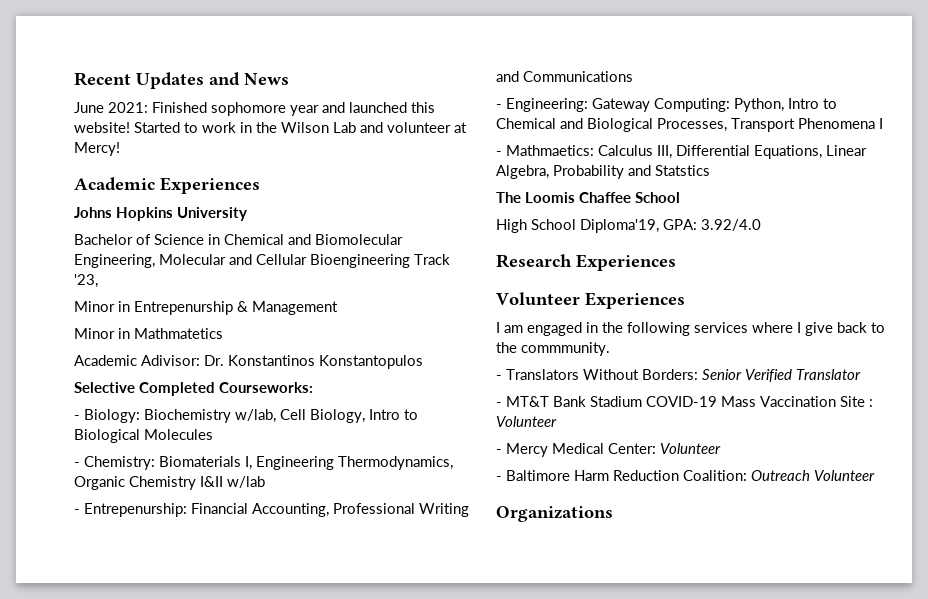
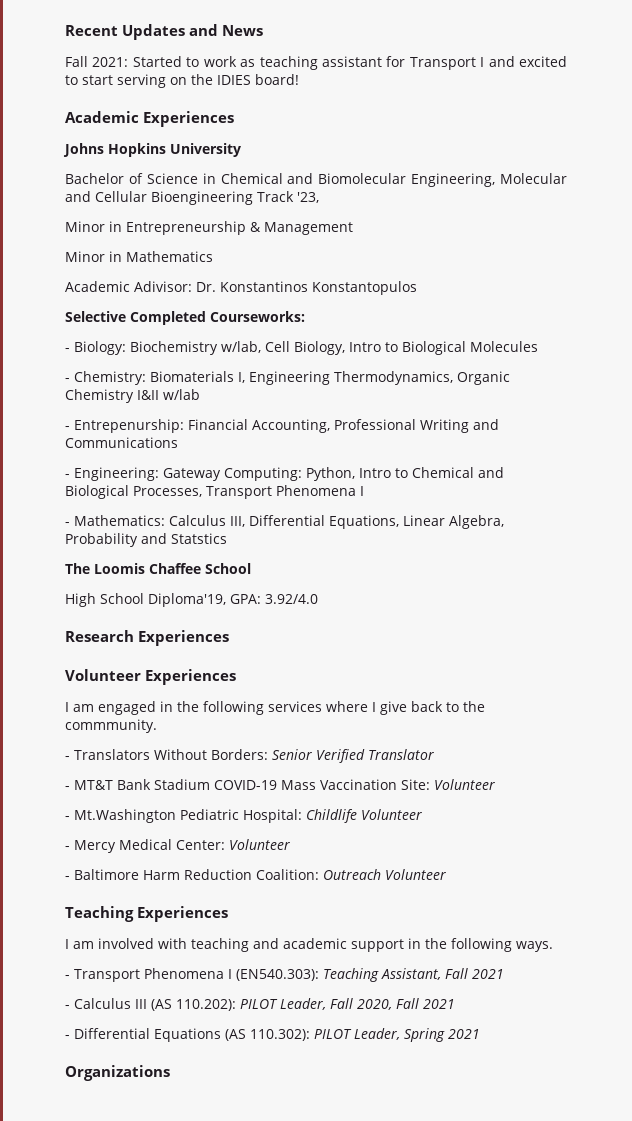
- June 2021: Finished sophomore year and launched this website! Started to work in the Wilson Lab and volunteer at Mercy!
+ Fall 2021: Started to work as teaching assistant for Transport I and excited to start serving on the IDIES board!
- Minor in Entrepenurship & Management
+ Minor in Entrepreneurship & Management
- Minor in Mathmatetics
+ Minor in Mathematics
- - Mathmaetics: Calculus III, Differential Equations, Linear Algebra, Probability and Statstics
+ - Mathematics: Calculus III, Differential Equations, Linear Algebra, Probability and Statstics
- - MT&T Bank Stadium COVID-19 Mass Vaccination Site : Volunteer
+ - MT&T Bank Stadium COVID-19 Mass Vaccination Site: Volunteer
+ - Mt.Washington Pediatric Hospital: Childlife Volunteer
+ Teaching Experiences
+ I am involved with teaching and academic support in the following ways.
+ - Transport Phenomena I (EN540.303): Teaching Assistant, Fall 2021
+ - Calculus III (AS 110.202): PILOT Leader, Fall 2020, Fall 2021
+ - Differential Equations (AS 110.302): PILOT Leader, Spring 2021

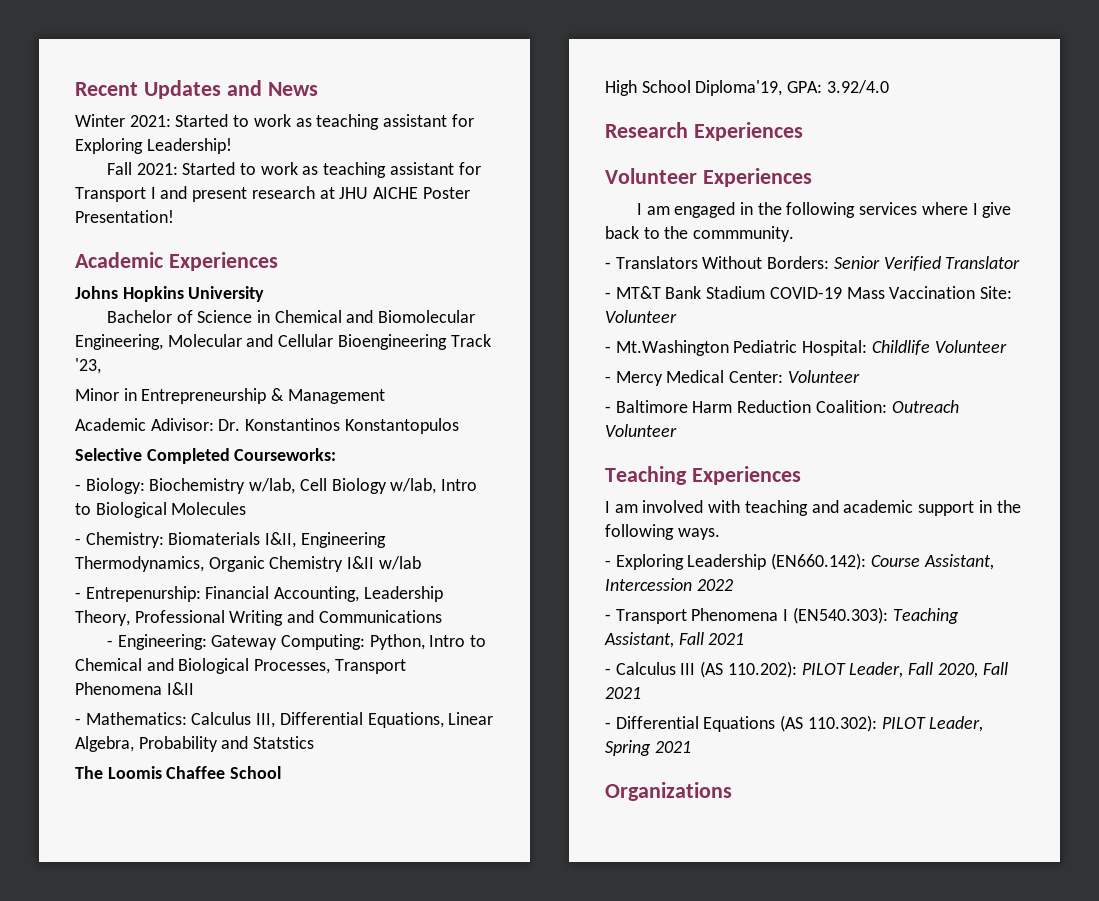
+ Winter 2021: Started to work as teaching assistant for Exploring Leadership!
- Fall 2021: Started to work as teaching assistant for Transport I and excited to start serving on the IDIES board!
+ Fall 2021: Started to work as teaching assistant for Transport I and present research at JHU AICHE Poster Presentation!
- Minor in Mathematics
- - Biology: Biochemistry w/lab, Cell Biology, Intro to Biological Molecules
+ - Biology: Biochemistry w/lab, Cell Biology w/lab, Intro to Biological Molecules
- - Chemistry: Biomaterials I, Engineering Thermodynamics, Organic Chemistry I&II w/lab
+ - Chemistry: Biomaterials I&II, Engineering Thermodynamics, Organic Chemistry I&II w/lab
- - Entrepenurship: Financial Accounting, Professional Writing and Communications
+ - Entrepenurship: Financial Accounting, Leadership Theory, Professional Writing and Communications
- - Engineering: Gateway Computing: Python, Intro to Chemical and Biological Processes, Transport Phenomena I
+ - Engineering: Gateway Computing: Python, Intro to Chemical and Biological Processes, Transport Phenomena I&II
+ - Exploring Leadership (EN660.142): Course Assistant, Intercession 2022

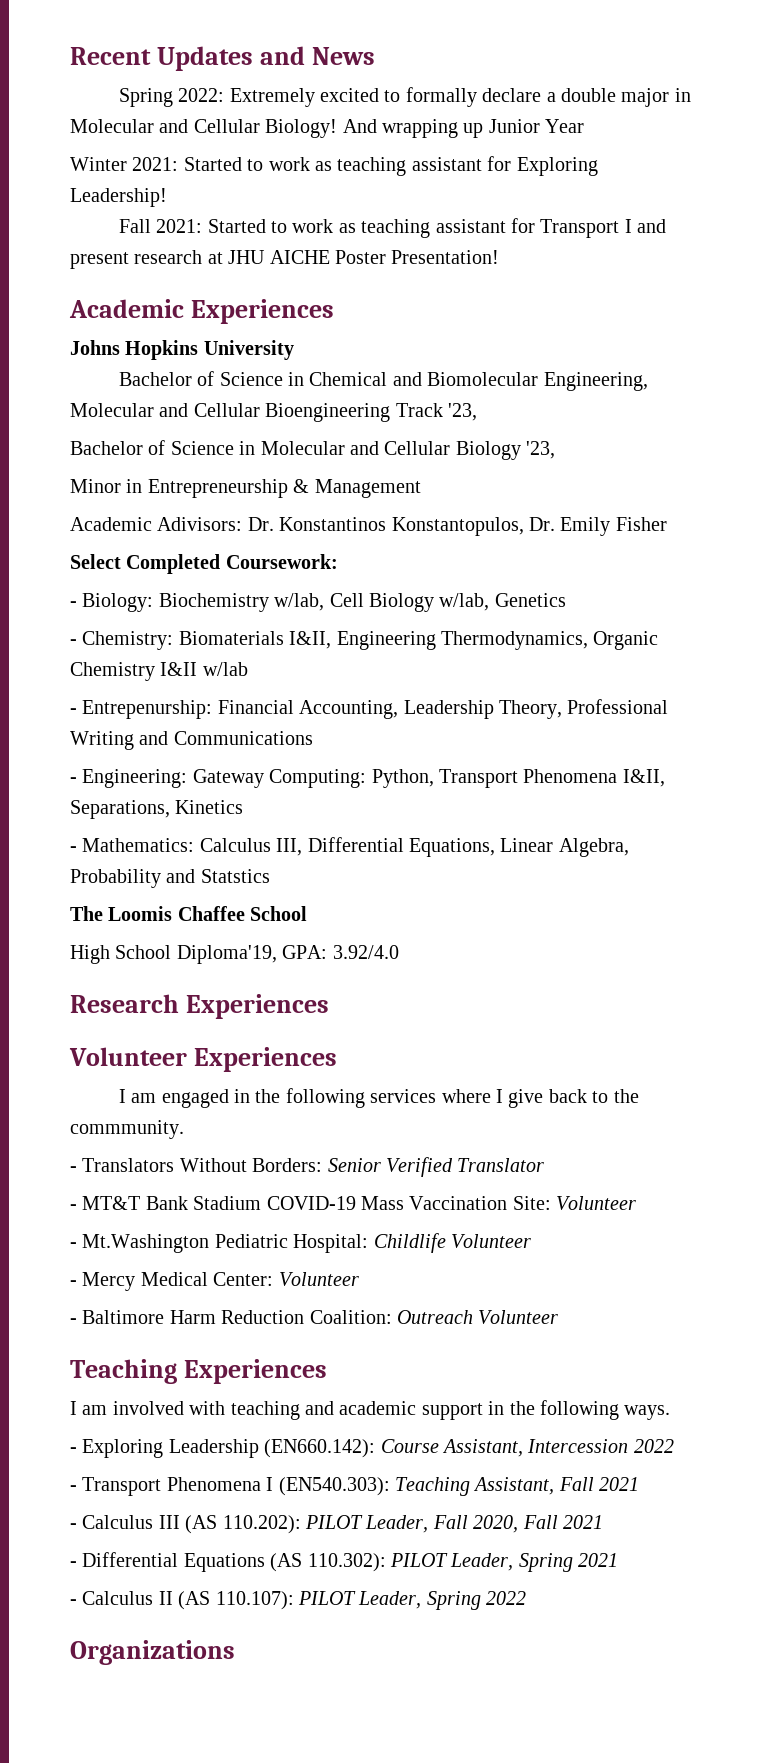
+ Spring 2022: Extremely excited to formally declare a double major in Molecular and Cellular Biology! And wrapping up Junior Year
+ Bachelor of Science in Molecular and Cellular Biology '23,
- Academic Adivisor: Dr. Konstantinos Konstantopulos
- Selective Completed Courseworks:
+ Academic Adivisors: Dr. Konstantinos Konstantopulos, Dr. Emily Fisher
+ Select Completed Coursework:
- - Biology: Biochemistry w/lab, Cell Biology w/lab, Intro to Biological Molecules
+ - Biology: Biochemistry w/lab, Cell Biology w/lab, Genetics
- - Engineering: Gateway Computing: Python, Intro to Chemical and Biological Processes, Transport Phenomena I&II
+ - Engineering: Gateway Computing: Python, Transport Phenomena I&II, Separations, Kinetics
+ - Calculus II (AS 110.107): PILOT Leader, Spring 2022

